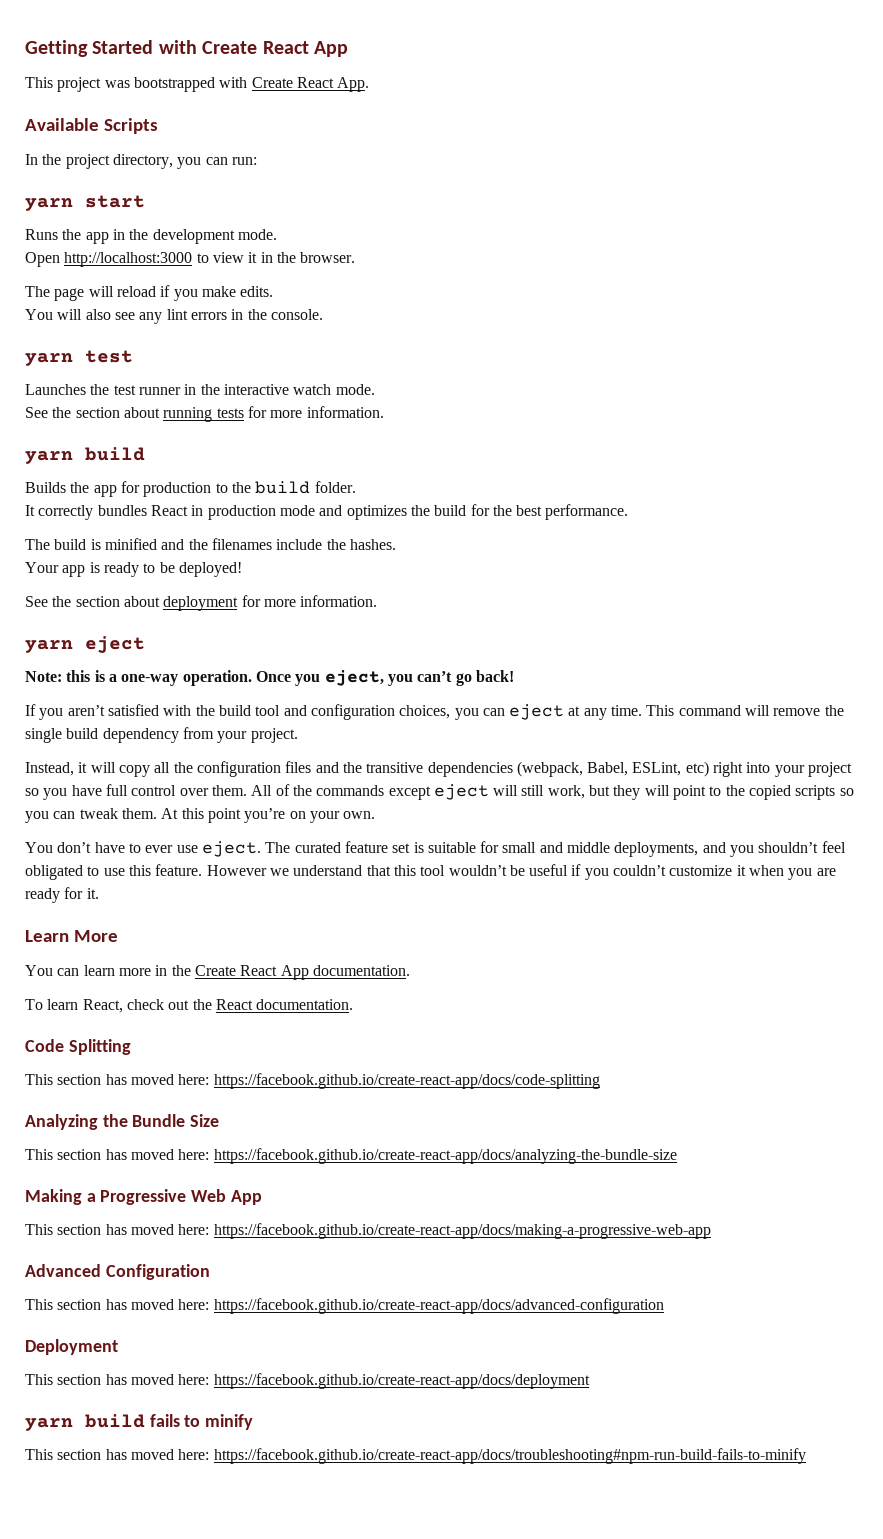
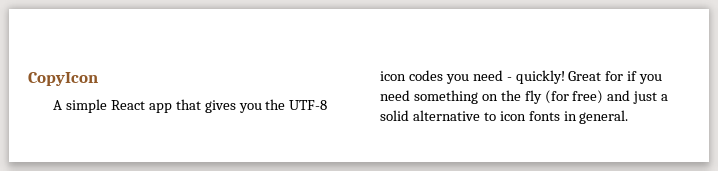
- Getting Started with Create React App
- This project was bootstrapped with Create React App.
- Available Scripts
- In the project directory, you can run:
- yarn start
- Runs the app in the development mode.
- Open http://localhost:3000 to view it in the browser.
- The page will reload if you make edits.
- You will also see any lint errors in the console.
- yarn test
- Launches the test runner in the interactive watch mode.
- See the section about running tests for more information.
- yarn build
- Builds the app for production to the build folder.
- It correctly bundles React in production mode and optimizes the build for the best performance.
- The build is minified and the filenames include the hashes.
- Your app is ready to be deployed!
- See the section about deployment for more information.
- yarn eject
- Note: this is a one-way operation. Once you eject, you can’t go back!
- If you aren’t satisfied with the build tool and configuration choices, you can eject at any time. This command will remove the single build dependency from your project.
- Instead, it will copy all the configuration files and the transitive dependencies (webpack, Babel, ESLint, etc) right into your project so you have full control over them. All of the commands except eject will still work, but they will point to the copied scripts so you can tweak them. At this point you’re on your own.
- You don’t have to ever use eject. The curated feature set is suitable for small and middle deployments, and you shouldn’t feel obligated to use this feature. However we understand that this tool wouldn’t be useful if you couldn’t customize it when you are ready for it.
- Learn More
- You can learn more in the Create React App documentation.
- To learn React, check out the React documentation.
- Code Splitting
- This section has moved here: https://facebook.github.io/create-react-app/docs/code-splitting
- Analyzing the Bundle Size
- This section has moved here: https://facebook.github.io/create-react-app/docs/analyzing-the-bundle-size
- Making a Progressive Web App
- This section has moved here: https://facebook.github.io/create-react-app/docs/making-a-progressive-web-app
- Advanced Configuration
- This section has moved here: https://facebook.github.io/create-react-app/docs/advanced-configuration
- Deployment
- This section has moved here: https://facebook.github.io/create-react-app/docs/deployment
- yarn build fails to minify
- This section has moved here: https://facebook.github.io/create-react-app/docs/troubleshooting#npm-run-build-fails-to-minify
+ CopyIcon
+ A simple React app that gives you the UTF-8 icon codes you need - quickly! Great for if you need something on the fly (for free) and just a solid alternative to icon fonts in general.

